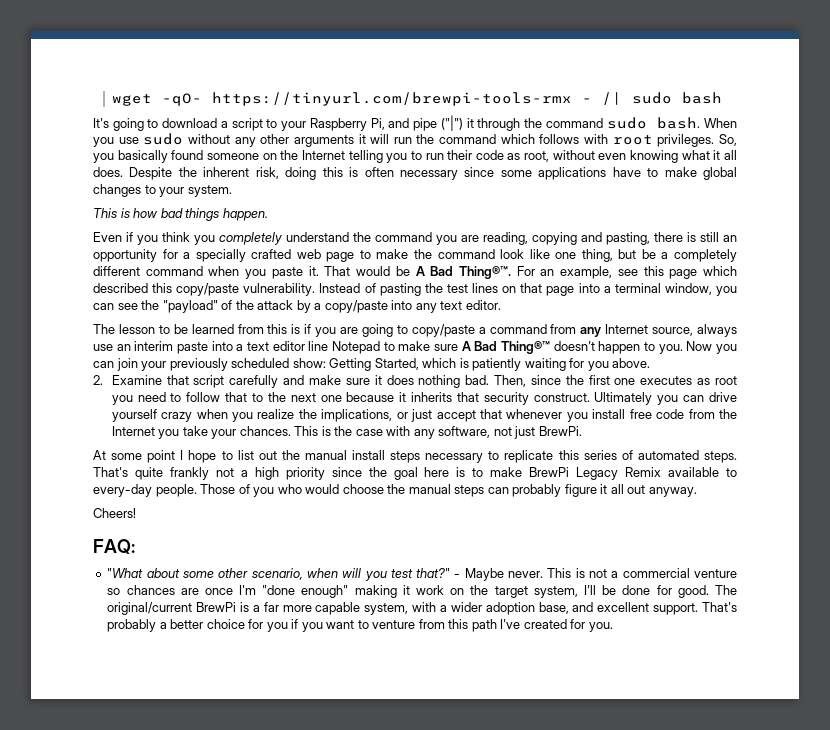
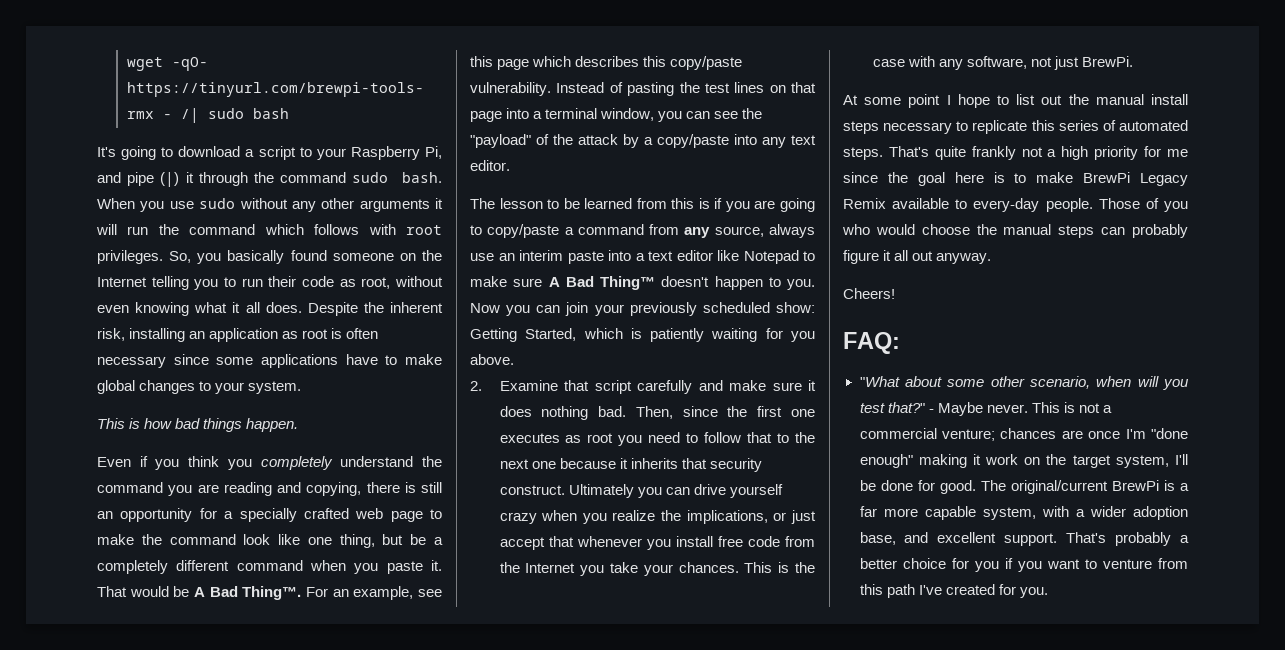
- It's going to download a script to your Raspberry Pi, and pipe ("|") it through the command sudo bash.
+ It's going to download a script to your Raspberry Pi, and pipe (|) it through the command sudo bash.
- Despite the inherent risk, doing this is often necessary since some applications have to make global changes to your system.
+ Despite the inherent risk, installing an application as root is often necessary since some applications have to make global changes to your system.
- Even if you think you completely understand the command you are reading, copying and pasting, there is still an opportunity for a specially crafted web page to make the command look like one thing, but be a completely different command when you paste it.
+ Even if you think you completely understand the command you are reading and copying, there is still an opportunity for a specially crafted web page to make the command look like one thing, but be a completely different command when you paste it.
- That would be A Bad Thing®™.
+ That would be A Bad Thing™.
- For an example, see this page which described this copy/paste vulnerability.
+ For an example, see this page which describes this copy/paste vulnerability.
- The lesson to be learned from this is if you are going to copy/paste a command from any Internet source, always use an interim paste into a text editor line Notepad to make sure A Bad Thing®™ doesn't happen to you.
+ The lesson to be learned from this is if you are going to copy/paste a command from any source, always use an interim paste into a text editor like Notepad to make sure A Bad Thing™ doesn't happen to you.
- That's quite frankly not a high priority since the goal here is to make BrewPi Legacy Remix available to every-day people.
+ That's quite frankly not a high priority for me since the goal here is to make BrewPi Legacy Remix available to every-day people.
- This is not a commercial venture so chances are once I'm "done enough" making it work on the target system, I'll be done for good.
+ This is not a commercial venture; chances are once I'm "done enough" making it work on the target system, I'll be done for good.

